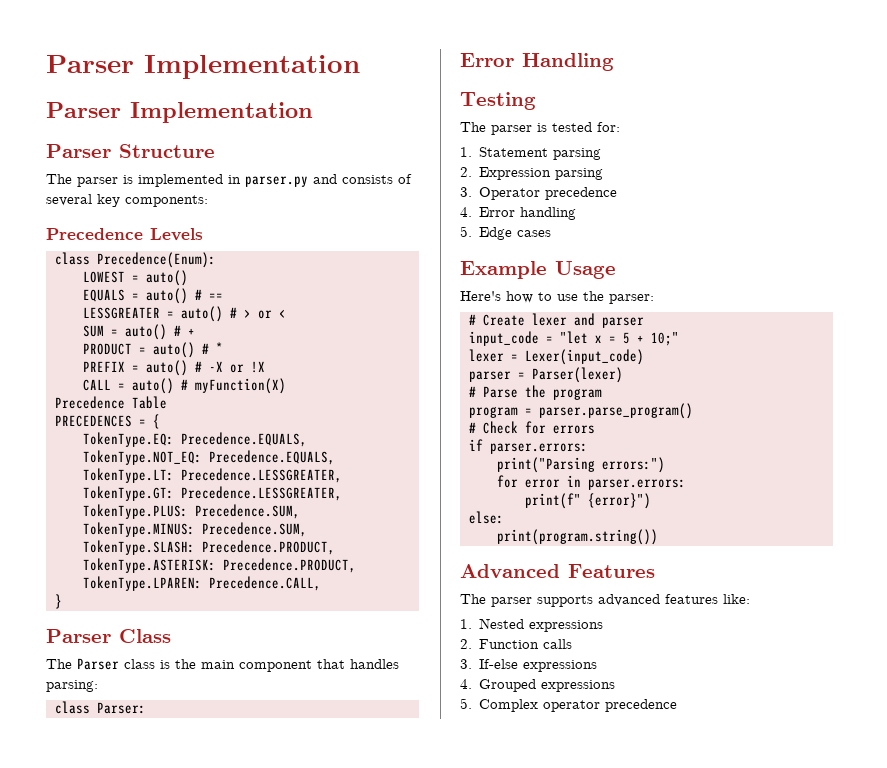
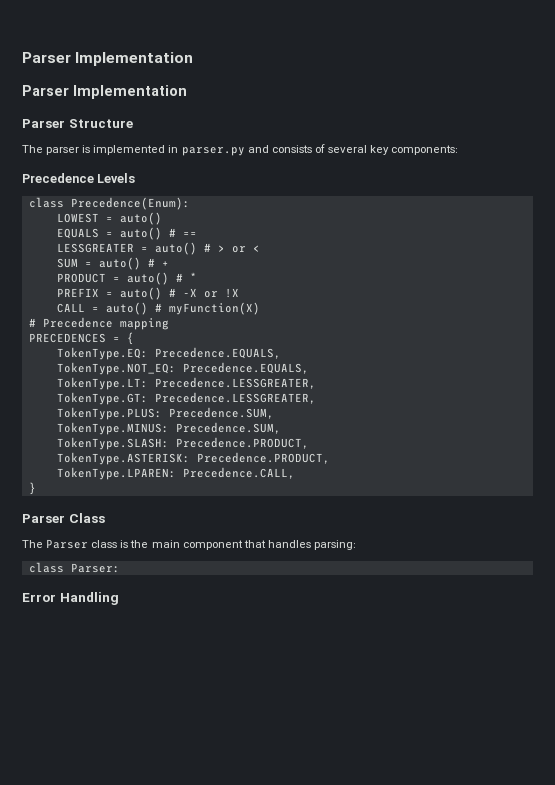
- Precedence Table
+ # Precedence mapping
- Testing
- The parser is tested for:
- 1. Statement parsing
- 2. Expression parsing
- 3. Operator precedence
- 4. Error handling
- 5. Edge cases
- Example Usage
- Here's how to use the parser:
- # Create lexer and parser
- input_code = "let x = 5 + 10;"
- lexer = Lexer(input_code)
- parser = Parser(lexer)
- # Parse the program
- program = parser.parse_program()
- # Check for errors
- if parser.errors:
- print("Parsing errors:")
- for error in parser.errors:
- print(f" {error}")
- else:
- print(program.string())
- Advanced Features
- The parser supports advanced features like:
- 1. Nested expressions
- 2. Function calls
- 3. If-else expressions
- 4. Grouped expressions
- 5. Complex operator precedence

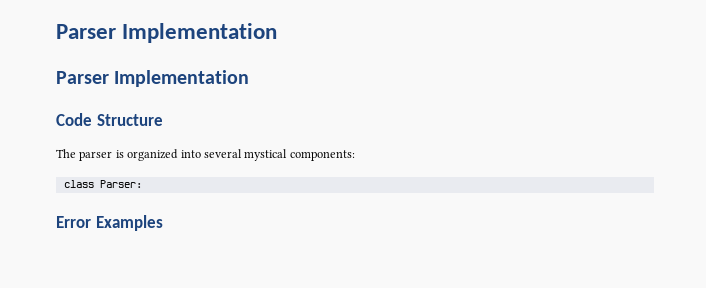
- Parser Structure
+ Code Structure
- The parser is implemented in parser.py and consists of several key components:
- Precedence Levels
- class Precedence(Enum):
- LOWEST = auto()
- EQUALS = auto() # ==
- LESSGREATER = auto() # > or <
- SUM = auto() # +
- PRODUCT = auto() # *
- PREFIX = auto() # -X or !X
- CALL = auto() # myFunction(X)
- # Precedence mapping
- PRECEDENCES = {
- TokenType.EQ: Precedence.EQUALS,
- TokenType.NOT_EQ: Precedence.EQUALS,
- TokenType.LT: Precedence.LESSGREATER,
- TokenType.GT: Precedence.LESSGREATER,
- TokenType.PLUS: Precedence.SUM,
- TokenType.MINUS: Precedence.SUM,
- TokenType.SLASH: Precedence.PRODUCT,
- TokenType.ASTERISK: Precedence.PRODUCT,
- TokenType.LPAREN: Precedence.CALL,
- }
- Parser Class
- The Parser class is the main component that handles parsing:
+ The parser is organized into several mystical components:
- Error Handling
+ Error Examples

